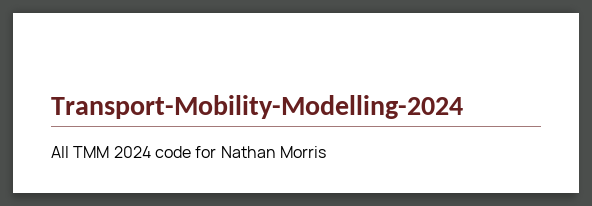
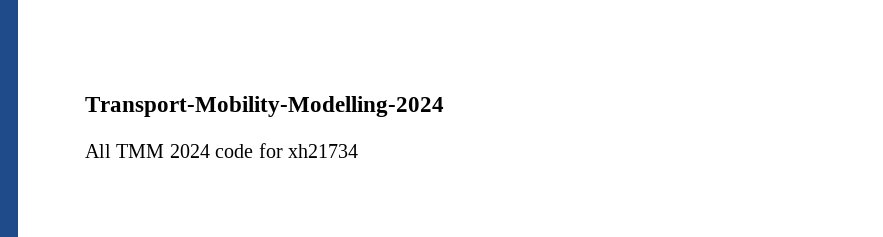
- All TMM 2024 code for Nathan Morris
+ All TMM 2024 code for xh21734

